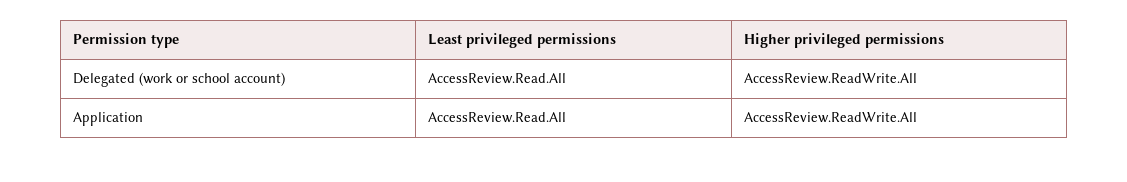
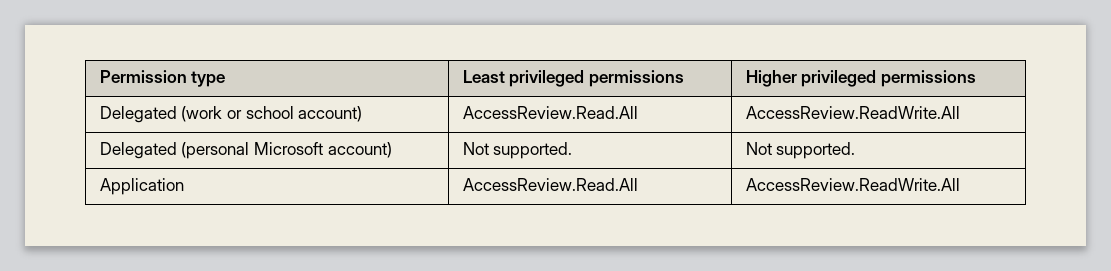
+ Delegated (personal Microsoft account) | Not supported. | Not supported.

